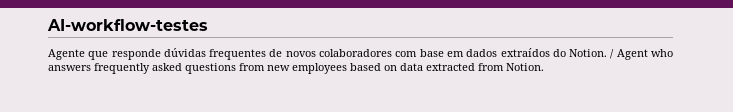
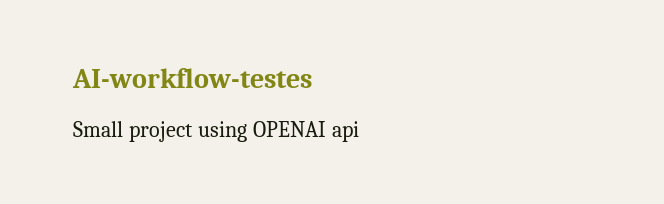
- Agente que responde dúvidas frequentes de novos colaboradores com base em dados extraídos do Notion. / Agent who answers frequently asked questions from new employees based on data extracted from Notion.
+ Small project using OPENAI api

